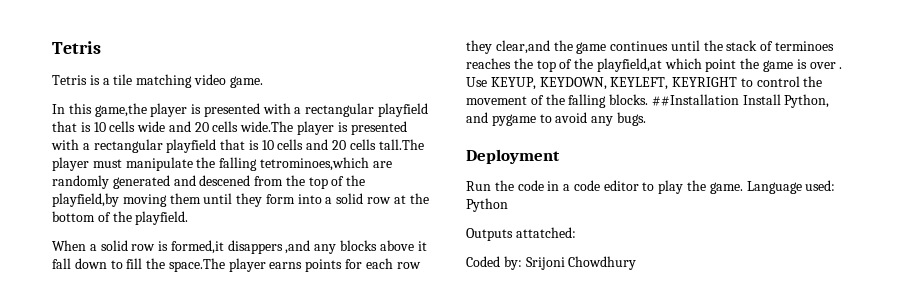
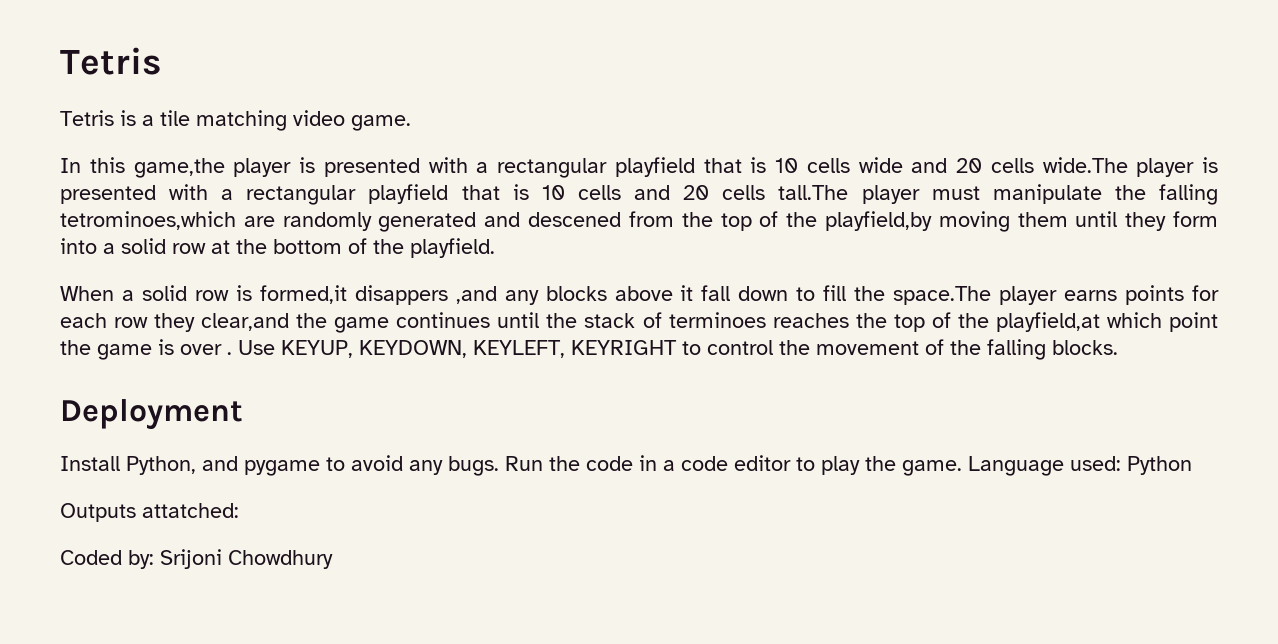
- Use KEYUP, KEYDOWN, KEYLEFT, KEYRIGHT to control the movement of the falling blocks. ##Installation Install Python, and pygame to avoid any bugs.
+ Use KEYUP, KEYDOWN, KEYLEFT, KEYRIGHT to control the movement of the falling blocks.
  Deployment
- Run the code in a code editor to play the game.
+ Install Python, and pygame to avoid any bugs. Run the code in a code editor to play the game.

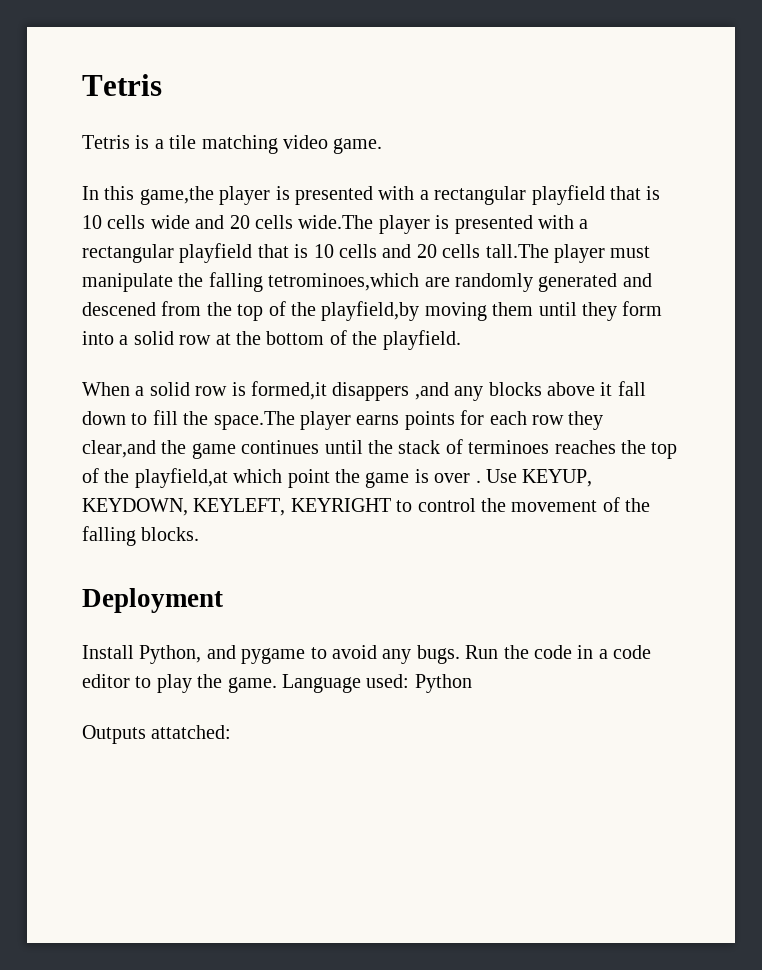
- Coded by: Srijoni Chowdhury

